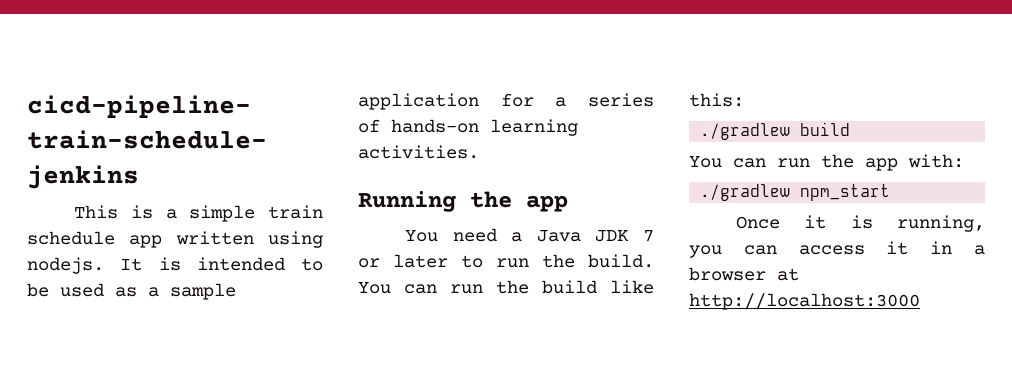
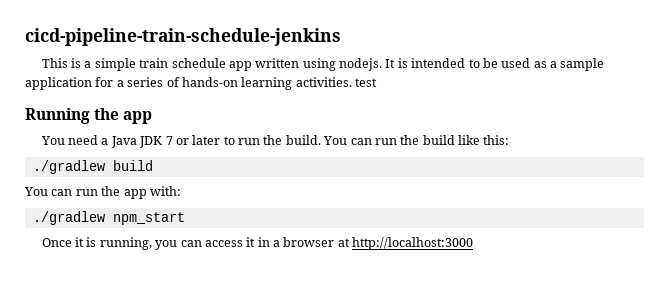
- It is intended to be used as a sample application for a series of hands-on learning activities.
+ It is intended to be used as a sample application for a series of hands-on learning activities. test

